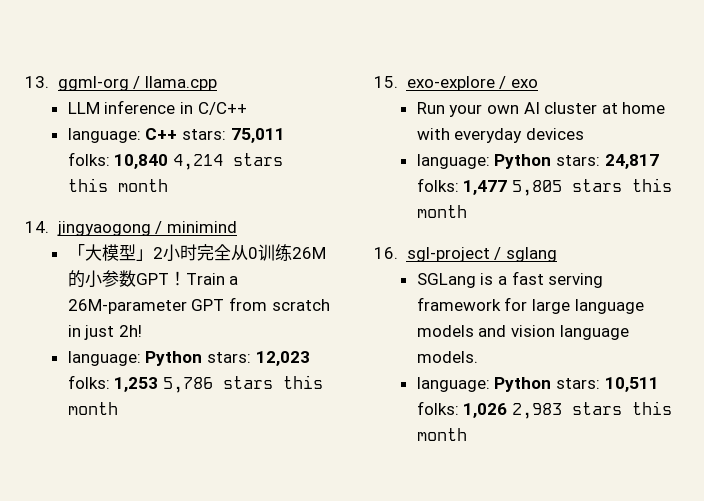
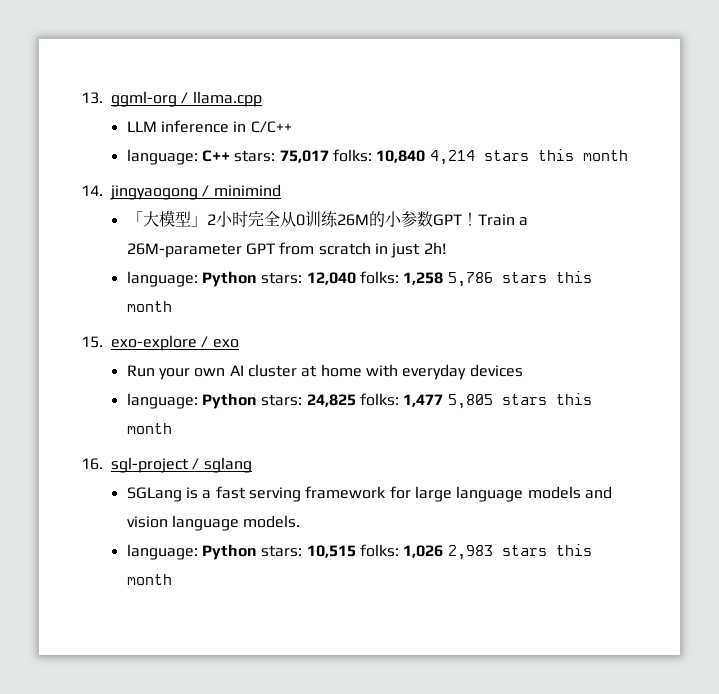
- language: C++ stars: 75,011 folks: 10,840 4,214 stars this month
+ language: C++ stars: 75,017 folks: 10,840 4,214 stars this month
- language: Python stars: 12,023 folks: 1,253 5,786 stars this month
+ language: Python stars: 12,040 folks: 1,258 5,786 stars this month
- language: Python stars: 24,817 folks: 1,477 5,805 stars this month
+ language: Python stars: 24,825 folks: 1,477 5,805 stars this month
- language: Python stars: 10,511 folks: 1,026 2,983 stars this month
+ language: Python stars: 10,515 folks: 1,026 2,983 stars this month

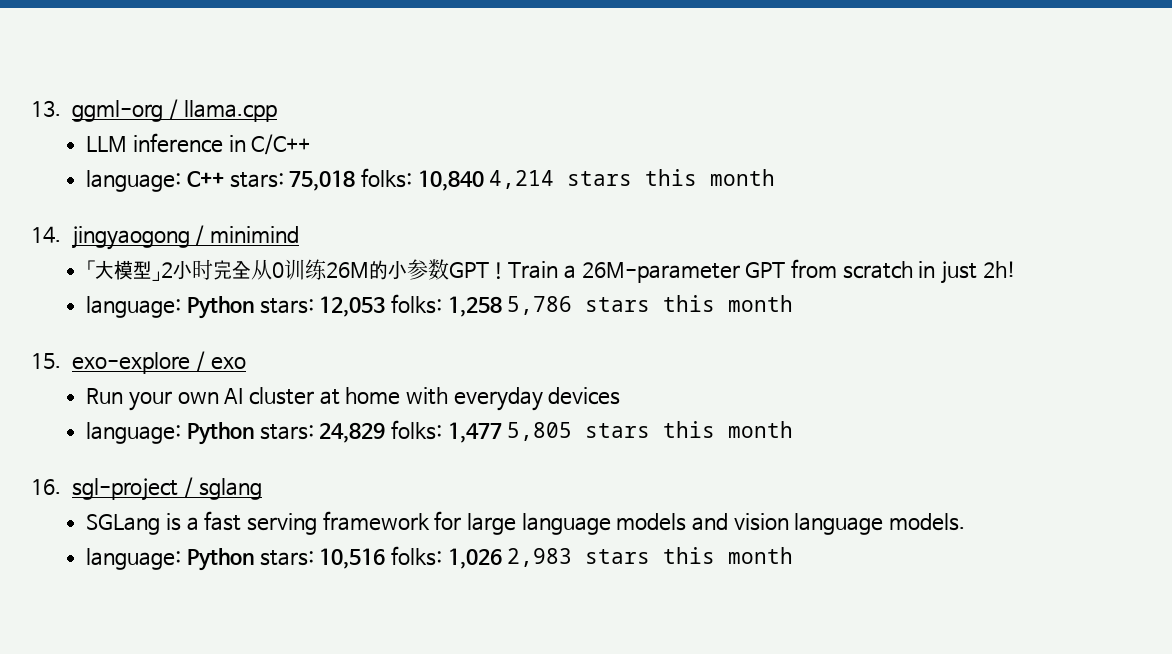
- language: C++ stars: 75,017 folks: 10,840 4,214 stars this month
+ language: C++ stars: 75,018 folks: 10,840 4,214 stars this month
- language: Python stars: 12,040 folks: 1,258 5,786 stars this month
+ language: Python stars: 12,053 folks: 1,258 5,786 stars this month
- language: Python stars: 24,825 folks: 1,477 5,805 stars this month
+ language: Python stars: 24,829 folks: 1,477 5,805 stars this month
- language: Python stars: 10,515 folks: 1,026 2,983 stars this month
+ language: Python stars: 10,516 folks: 1,026 2,983 stars this month

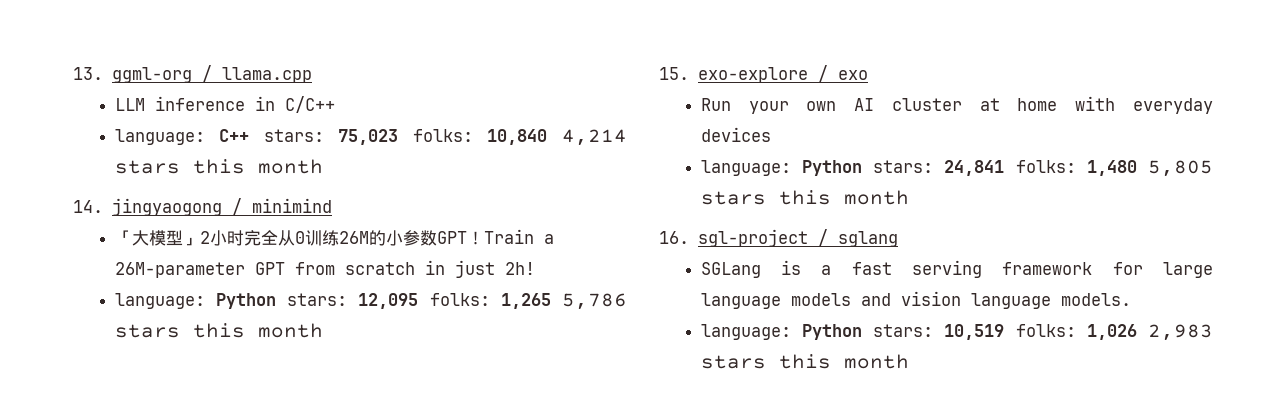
- language: C++ stars: 75,018 folks: 10,840 4,214 stars this month
+ language: C++ stars: 75,023 folks: 10,840 4,214 stars this month
- language: Python stars: 12,053 folks: 1,258 5,786 stars this month
+ language: Python stars: 12,095 folks: 1,265 5,786 stars this month
- language: Python stars: 24,829 folks: 1,477 5,805 stars this month
+ language: Python stars: 24,841 folks: 1,480 5,805 stars this month
- language: Python stars: 10,516 folks: 1,026 2,983 stars this month
+ language: Python stars: 10,519 folks: 1,026 2,983 stars this month

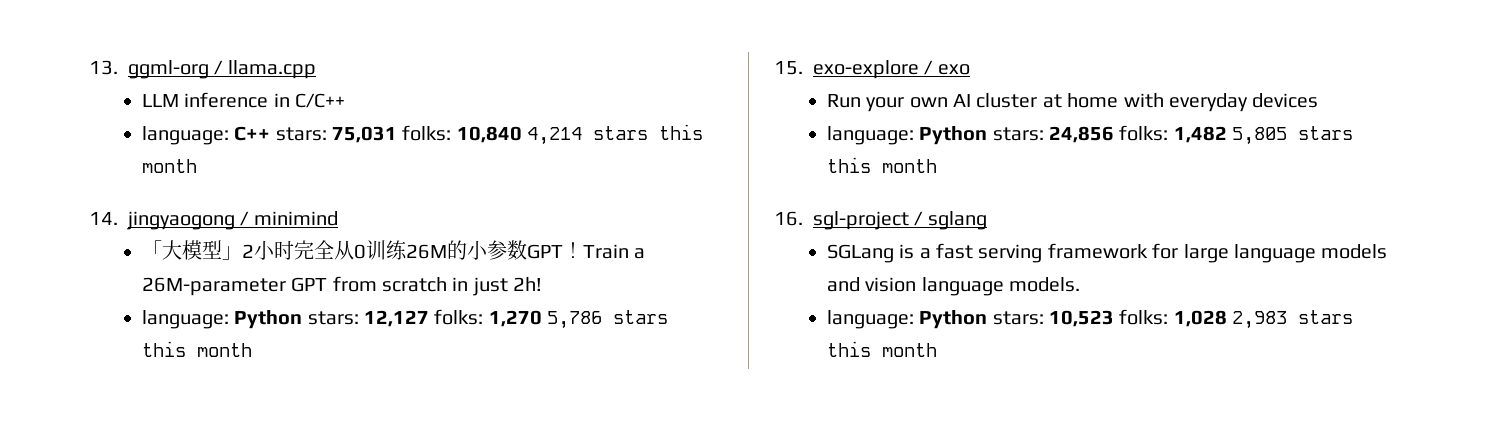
- language: C++ stars: 75,023 folks: 10,840 4,214 stars this month
+ language: C++ stars: 75,031 folks: 10,840 4,214 stars this month
- language: Python stars: 12,095 folks: 1,265 5,786 stars this month
+ language: Python stars: 12,127 folks: 1,270 5,786 stars this month
- language: Python stars: 24,841 folks: 1,480 5,805 stars this month
+ language: Python stars: 24,856 folks: 1,482 5,805 stars this month
- language: Python stars: 10,519 folks: 1,026 2,983 stars this month
+ language: Python stars: 10,523 folks: 1,028 2,983 stars this month

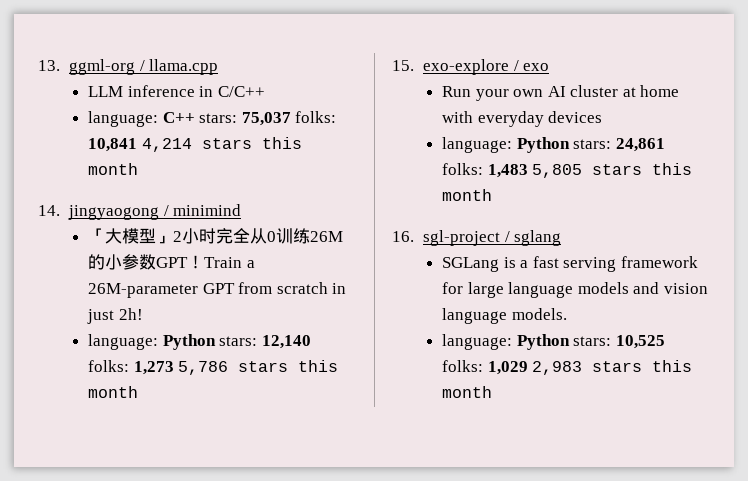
- language: C++ stars: 75,031 folks: 10,840 4,214 stars this month
+ language: C++ stars: 75,037 folks: 10,841 4,214 stars this month
- language: Python stars: 12,127 folks: 1,270 5,786 stars this month
+ language: Python stars: 12,140 folks: 1,273 5,786 stars this month
- language: Python stars: 24,856 folks: 1,482 5,805 stars this month
+ language: Python stars: 24,861 folks: 1,483 5,805 stars this month
- language: Python stars: 10,523 folks: 1,028 2,983 stars this month
+ language: Python stars: 10,525 folks: 1,029 2,983 stars this month

